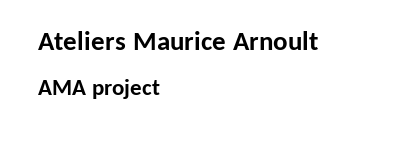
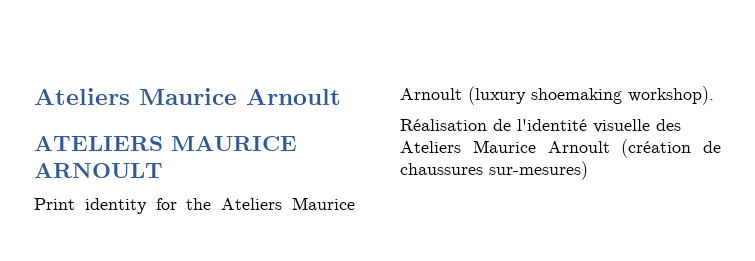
- AMA project
+ ATELIERS MAURICE ARNOULT
+ Print identity for the Ateliers Maurice Arnoult (luxury shoemaking workshop).
+ Réalisation de l'identité visuelle des Ateliers Maurice Arnoult (création de chaussures sur-mesures)

